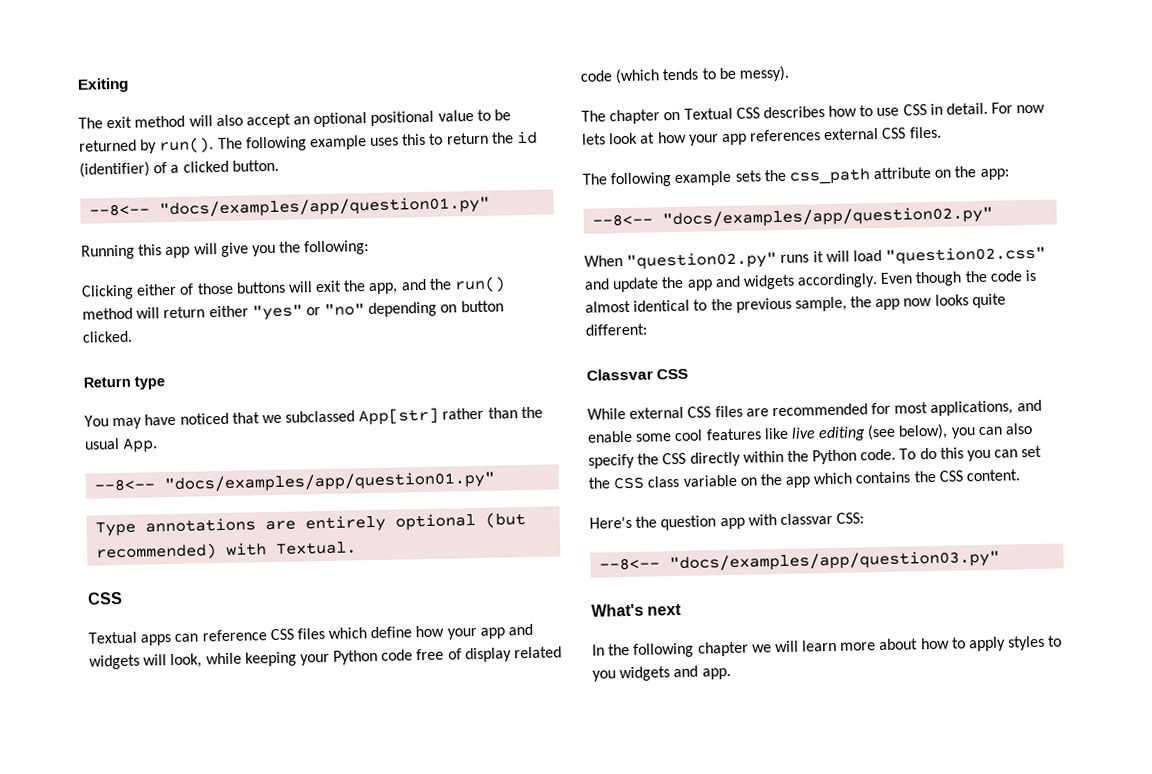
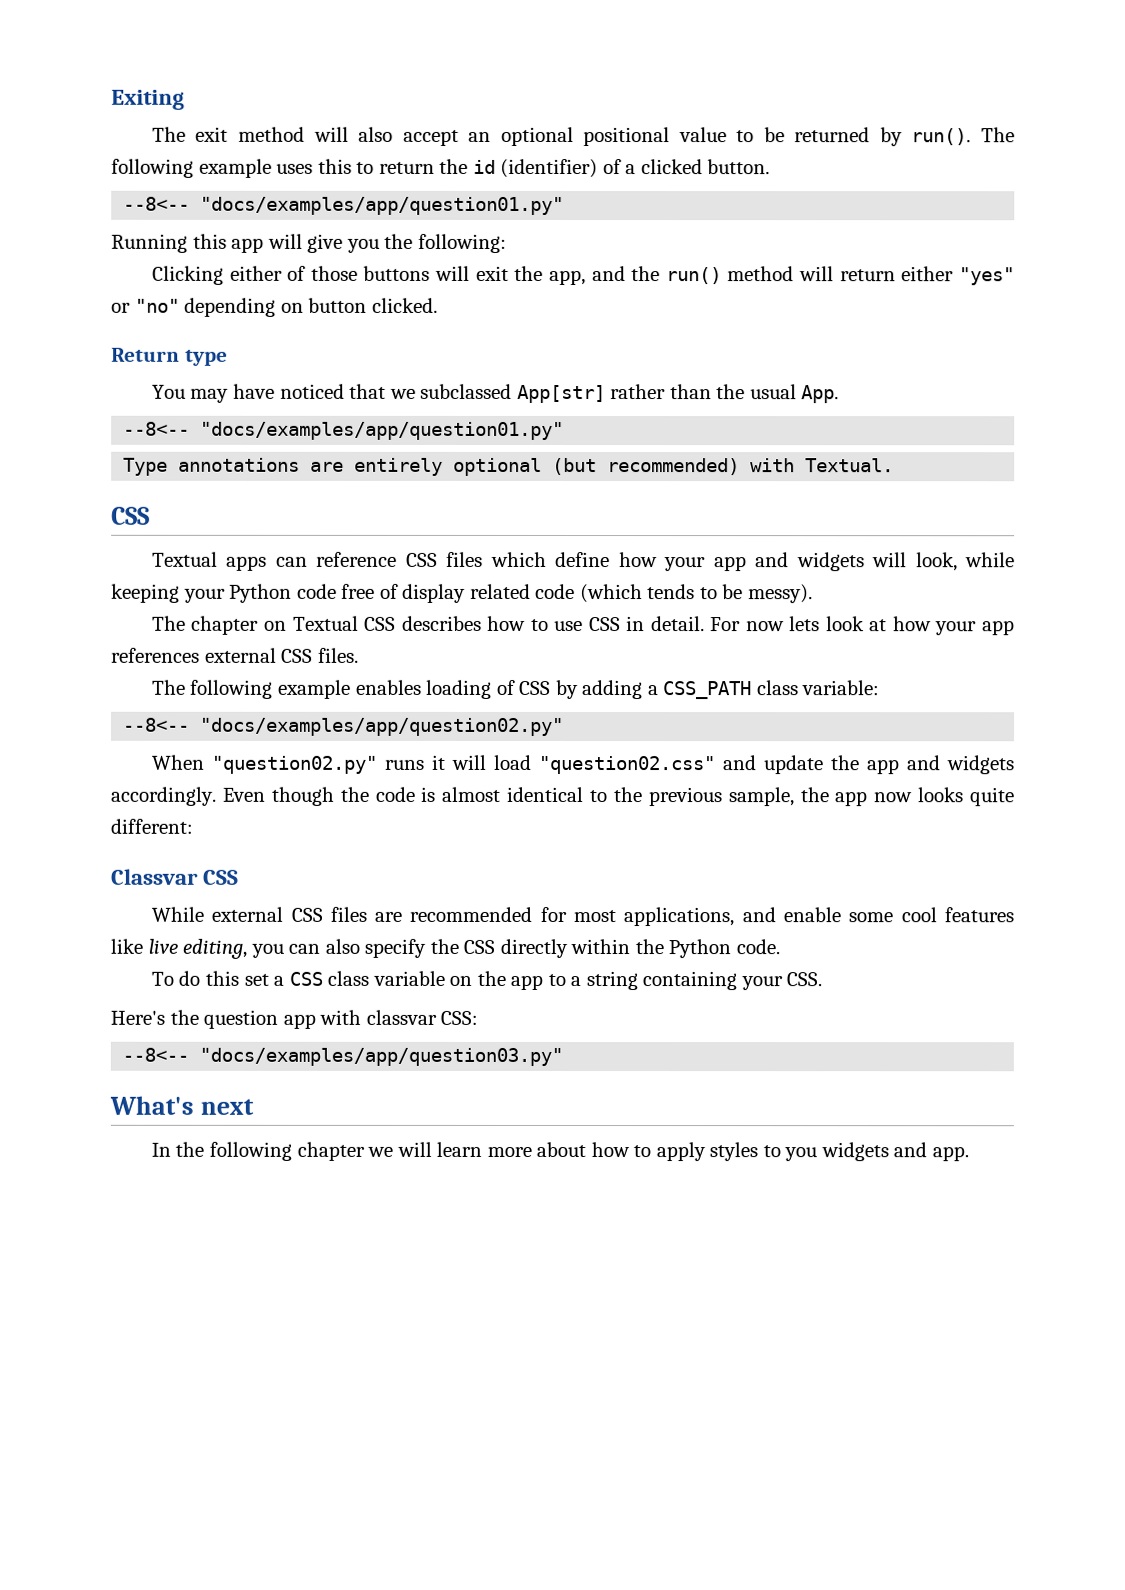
- The following example sets the css_path attribute on the app:
+ The following example enables loading of CSS by adding a CSS_PATH class variable:
- While external CSS files are recommended for most applications, and enable some cool features like live editing (see below), you can also specify the CSS directly within the Python code. To do this you can set the CSS class variable on the app which contains the CSS content.
+ While external CSS files are recommended for most applications, and enable some cool features like live editing, you can also specify the CSS directly within the Python code.
+ To do this set a CSS class variable on the app to a string containing your CSS.

